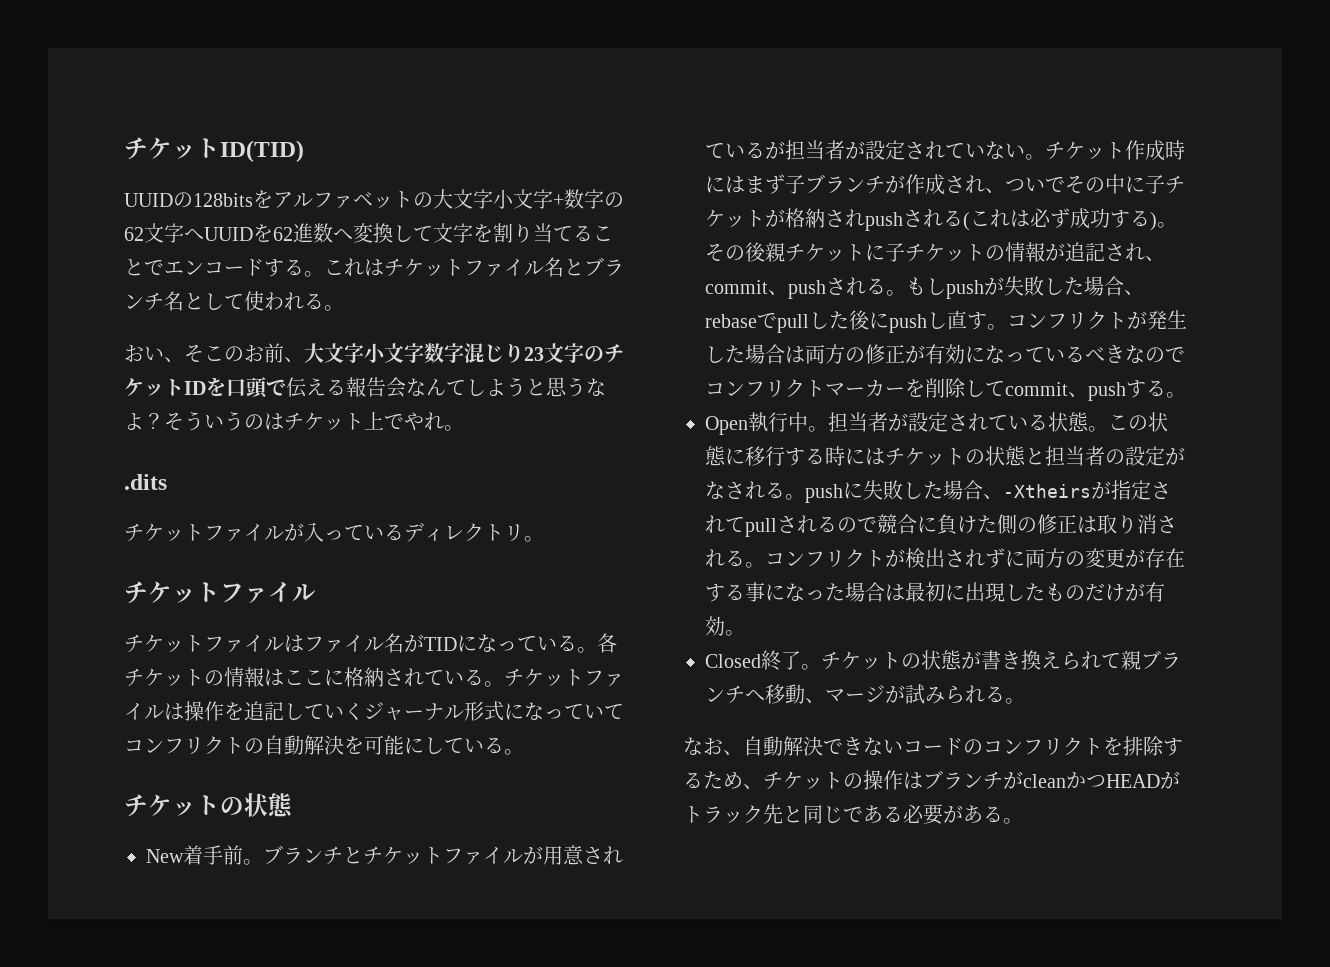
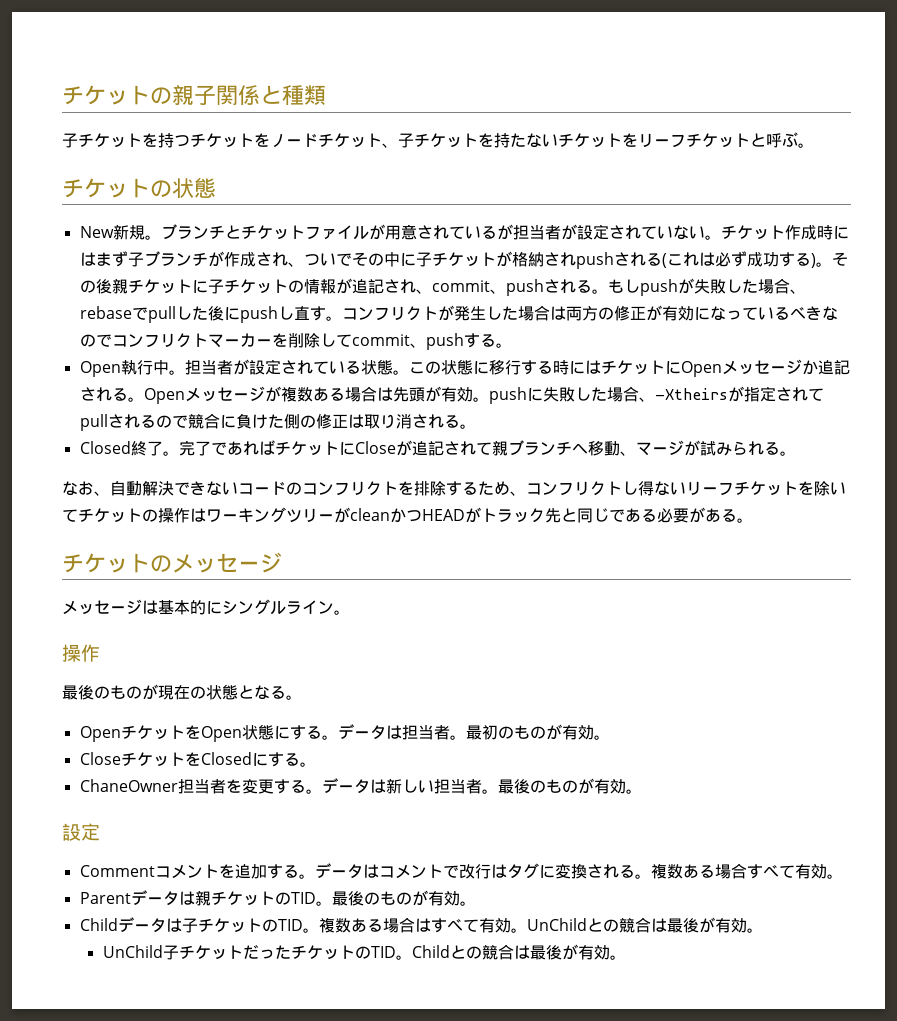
- チケットID(TID)
- UUIDの128bitsをアルファベットの大文字小文字+数字の62文字へUUIDを62進数へ変換して文字を割り当てることでエンコードする。これはチケットファイル名とブランチ名として使われる。
- おい、そこのお前、大文字小文字数字混じり23文字のチケットIDを口頭で伝える報告会なんてしようと思うなよ？そういうのはチケット上でやれ。
- .dits
- チケットファイルが入っているディレクトリ。
- チケットファイル
- チケットファイルはファイル名がTIDになっている。各チケットの情報はここに格納されている。チケットファイルは操作を追記していくジャーナル形式になっていてコンフリクトの自動解決を可能にしている。
+ チケットの親子関係と種類
+ 子チケットを持つチケットをノードチケット、子チケットを持たないチケットをリーフチケットと呼ぶ。
- New着手前。
+ New新規。
- この状態に移行する時にはチケットの状態と担当者の設定がなされる。pushに失敗した場合、-Xtheirsが指定されてpullされるので競合に負けた側の修正は取り消される。コンフリクトが検出されずに両方の変更が存在する事になった場合は最初に出現したものだけが有効。
- Closed終了。チケットの状態が書き換えられて親ブランチへ移動、マージが試みられる。
+ この状態に移行する時にはチケットにOpenメッセージか追記される。Openメッセージが複数ある場合は先頭が有効。pushに失敗した場合、-Xtheirsが指定されてpullされるので競合に負けた側の修正は取り消される。
+ Closed終了。完了であればチケットにCloseが追記されて親ブランチへ移動、マージが試みられる。
- なお、自動解決できないコードのコンフリクトを排除するため、チケットの操作はブランチがcleanかつHEADがトラック先と同じである必要がある。
+ なお、自動解決できないコードのコンフリクトを排除するため、コンフリクトし得ないリーフチケットを除いてチケットの操作はワーキングツリーがcleanかつHEADがトラック先と同じである必要がある。
+ チケットのメッセージ
+ メッセージは基本的にシングルライン。
+ 操作
+ 最後のものが現在の状態となる。
+ OpenチケットをOpen状態にする。データは担当者。最初のものが有効。
+ CloseチケットをClosedにする。
+ ChaneOwner担当者を変更する。データは新しい担当者。最後のものが有効。
+ 設定
+ Commentコメントを追加する。データはコメントで改行はタグに変換される。複数ある場合すべて有効。
+ Parentデータは親チケットのTID。最後のものが有効。
+ Childデータは子チケットのTID。複数ある場合はすべて有効。UnChildとの競合は最後が有効。
+ UnChild子チケットだったチケットのTID。Childとの競合は最後が有効。

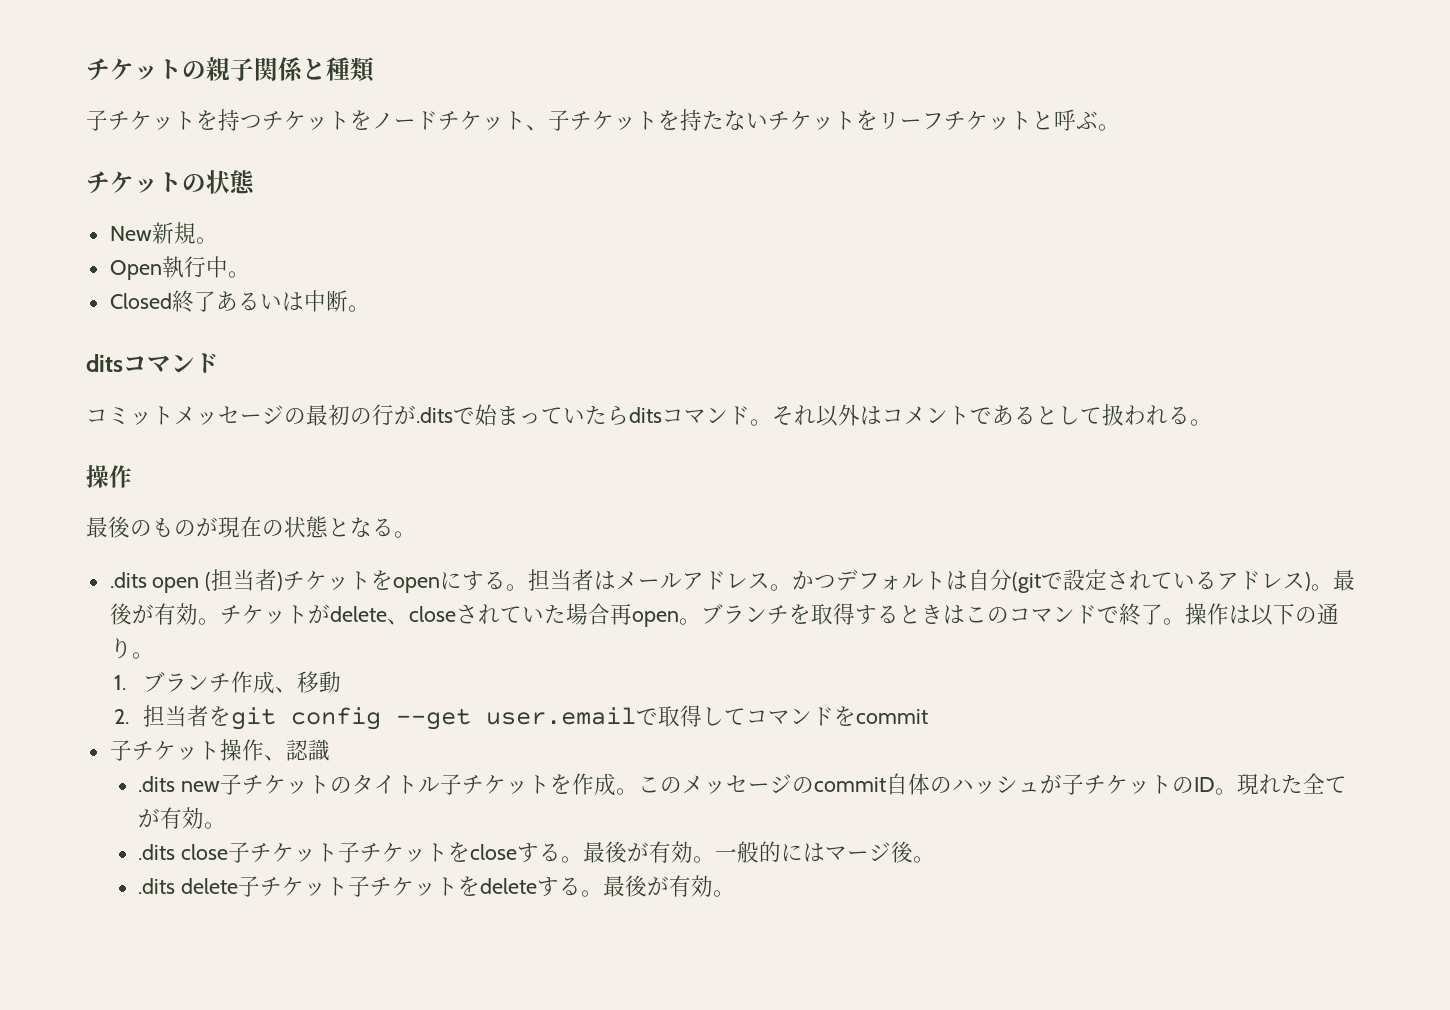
- New新規。ブランチとチケットファイルが用意されているが担当者が設定されていない。チケット作成時にはまず子ブランチが作成され、ついでその中に子チケットが格納されpushされる(これは必ず成功する)。その後親チケットに子チケットの情報が追記され、commit、pushされる。もしpushが失敗した場合、rebaseでpullした後にpushし直す。コンフリクトが発生した場合は両方の修正が有効になっているべきなのでコンフリクトマーカーを削除してcommit、pushする。
- Open執行中。担当者が設定されている状態。この状態に移行する時にはチケットにOpenメッセージか追記される。Openメッセージが複数ある場合は先頭が有効。pushに失敗した場合、-Xtheirsが指定されてpullされるので競合に負けた側の修正は取り消される。
- Closed終了。完了であればチケットにCloseが追記されて親ブランチへ移動、マージが試みられる。
- なお、自動解決できないコードのコンフリクトを排除するため、コンフリクトし得ないリーフチケットを除いてチケットの操作はワーキングツリーがcleanかつHEADがトラック先と同じである必要がある。
- チケットのメッセージ
- メッセージは基本的にシングルライン。
+ New新規。
+ Open執行中。
+ Closed終了あるいは中断。
+ ditsコマンド
+ コミットメッセージの最初の行が.ditsで始まっていたらditsコマンド。それ以外はコメントであるとして扱われる。
- OpenチケットをOpen状態にする。データは担当者。最初のものが有効。
- CloseチケットをClosedにする。
- ChaneOwner担当者を変更する。データは新しい担当者。最後のものが有効。
- 設定
- Commentコメントを追加する。データはコメントで改行はタグに変換される。複数ある場合すべて有効。
- Parentデータは親チケットのTID。最後のものが有効。
- Childデータは子チケットのTID。複数ある場合はすべて有効。UnChildとの競合は最後が有効。
- UnChild子チケットだったチケットのTID。Childとの競合は最後が有効。
+ .dits open (担当者)チケットをopenにする。担当者はメールアドレス。かつデフォルトは自分(gitで設定されているアドレス)。最後が有効。チケットがdelete、closeされていた場合再open。ブランチを取得するときはこのコマンドで終了。操作は以下の通り。
+ 1.ブランチ作成、移動
+ 2.担当者をgit config --get user.emailで取得してコマンドをcommit
+ 子チケット操作、認識
+ .dits new子チケットのタイトル子チケットを作成。このメッセージのcommit自体のハッシュが子チケットのID。現れた全てが有効。
+ .dits close子チケット子チケットをcloseする。最後が有効。一般的にはマージ後。
+ .dits delete子チケット子チケットをdeleteする。最後が有効。

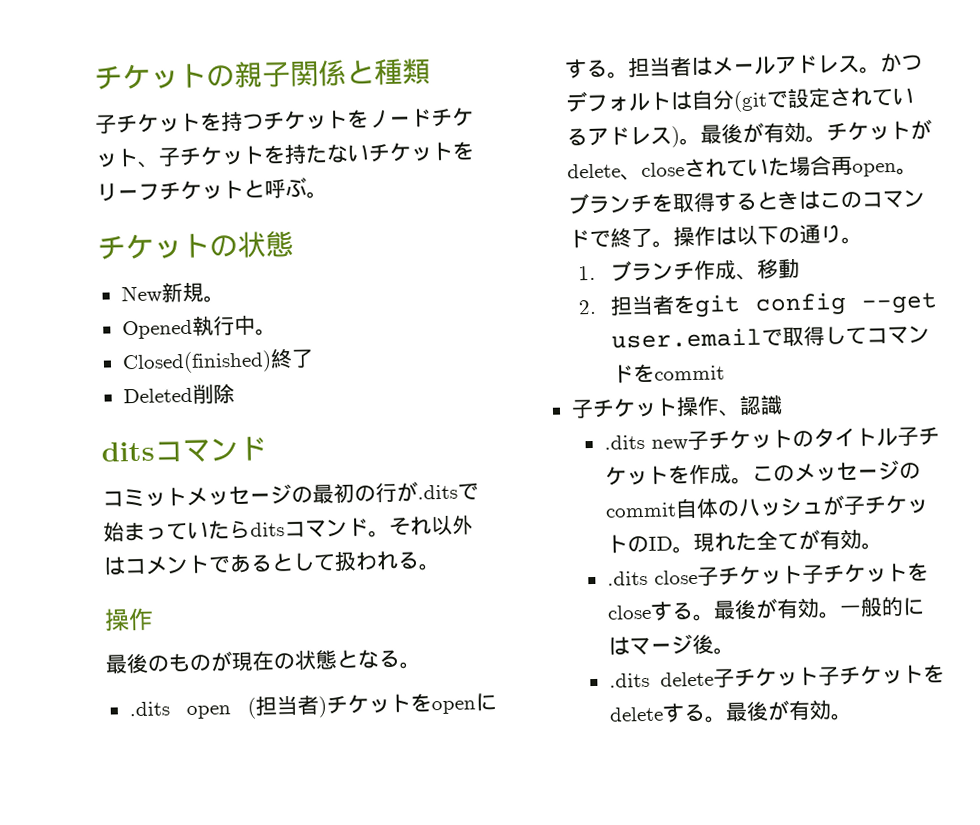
- Open執行中。
+ Opened執行中。
- Closed終了あるいは中断。
+ Closed(finished)終了
+ Deleted削除

